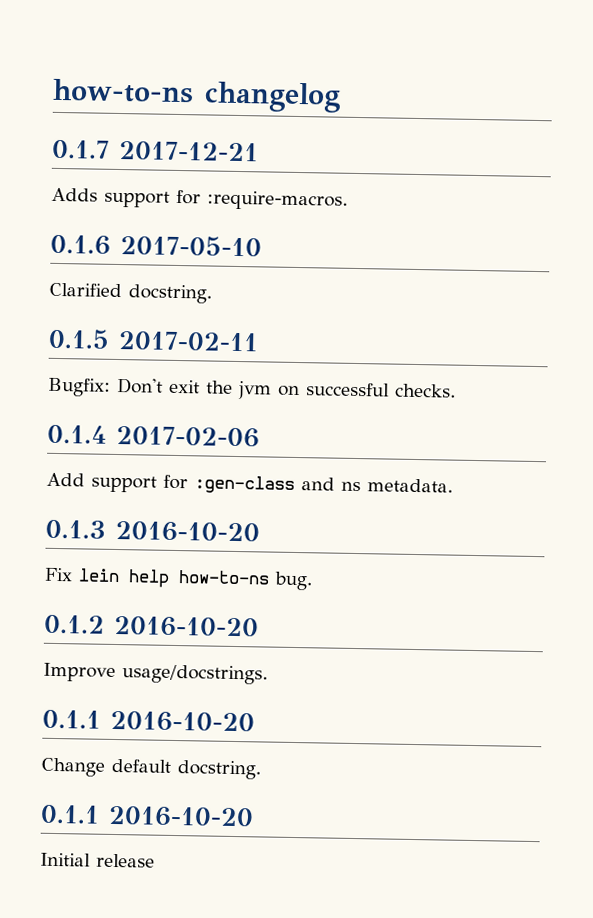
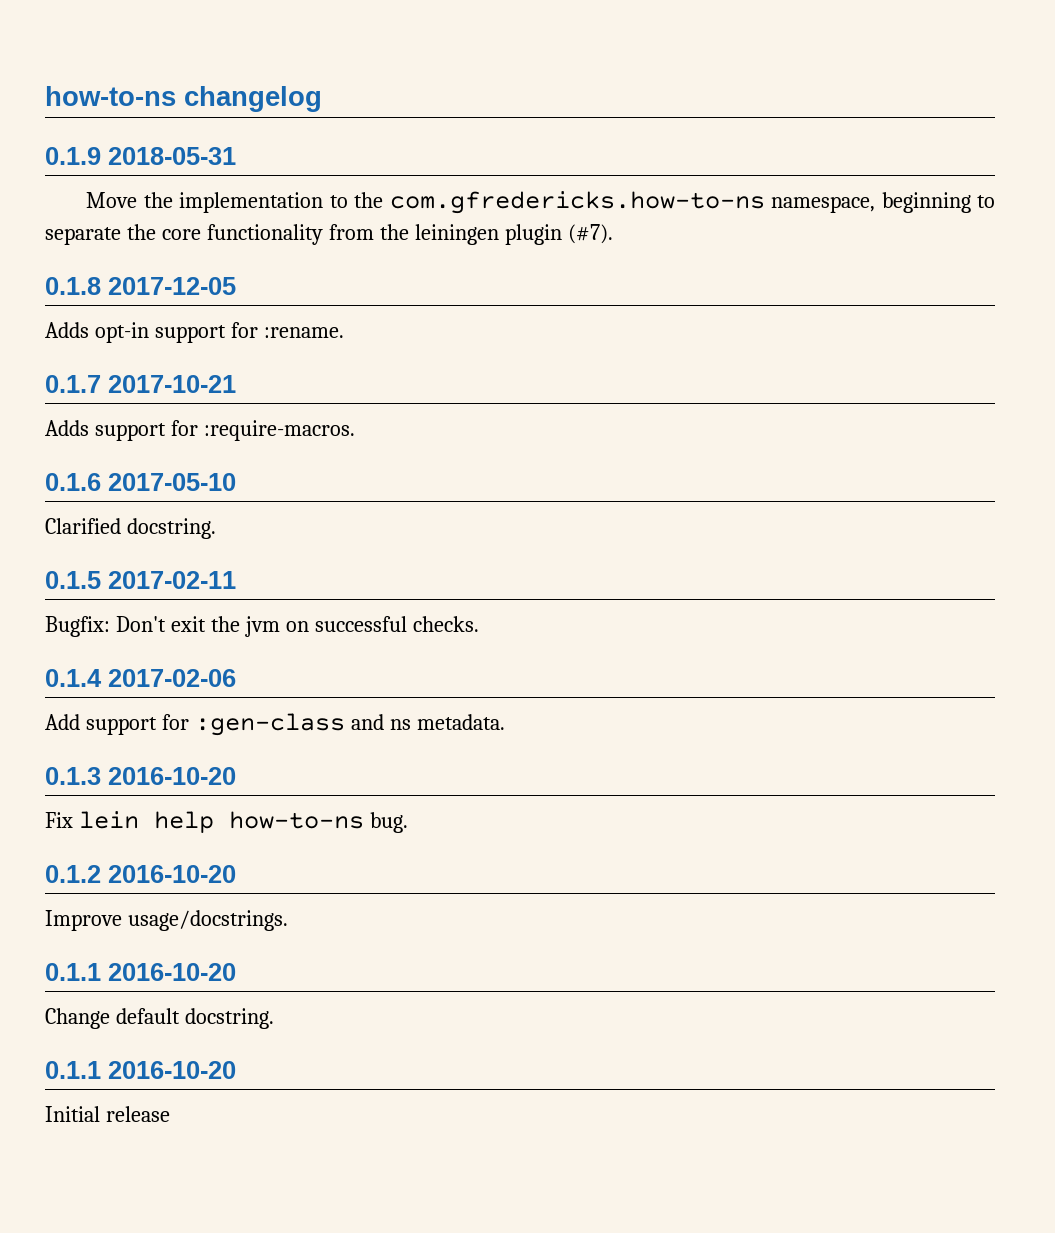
+ 0.1.9 2018-05-31
+ Move the implementation to the com.gfredericks.how-to-ns namespace, beginning to separate the core functionality from the leiningen plugin (#7).
+ 0.1.8 2017-12-05
+ Adds opt-in support for :rename.
- 0.1.7 2017-12-21
+ 0.1.7 2017-10-21

